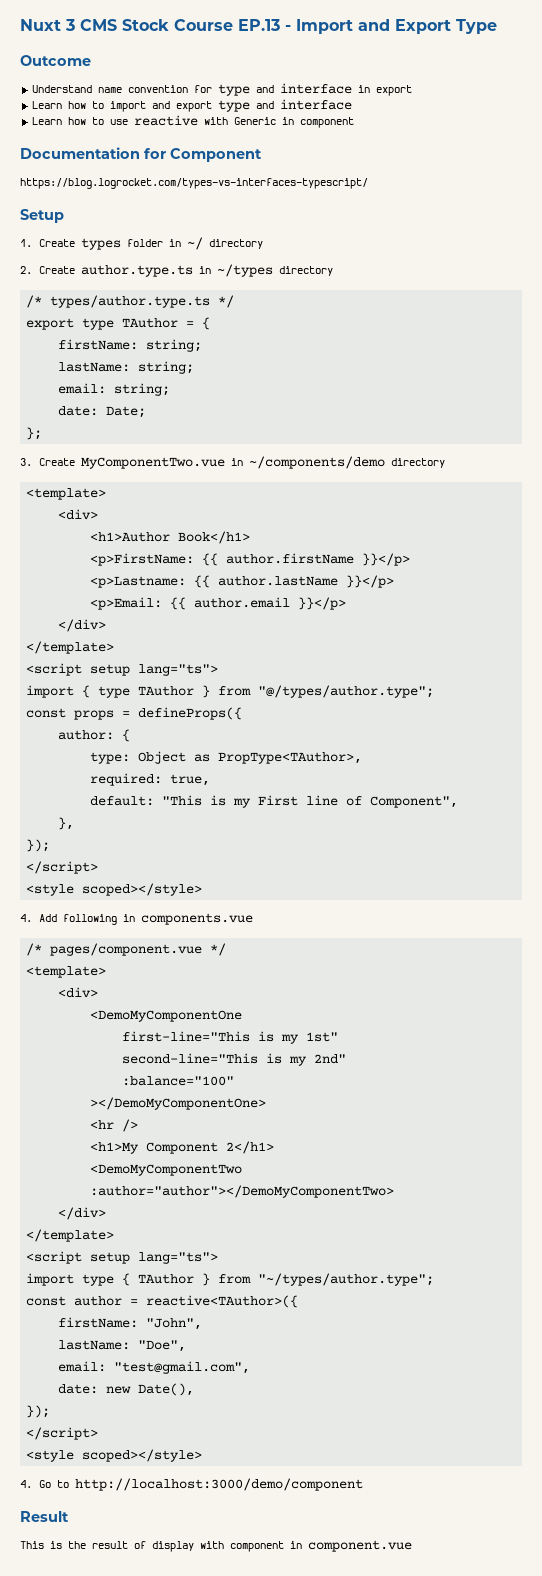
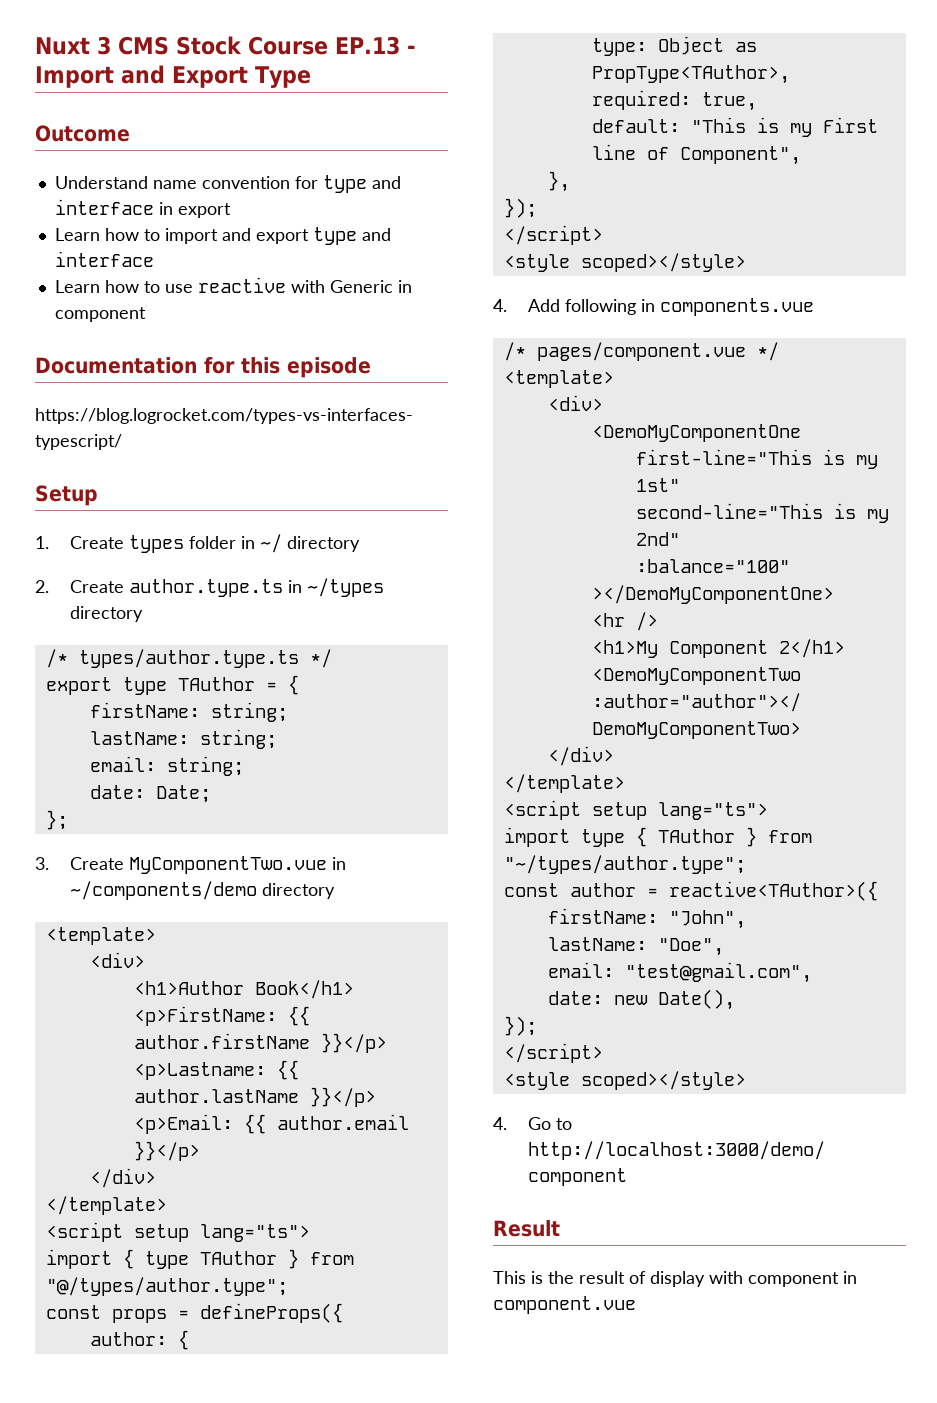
- Documentation for Component
+ Documentation for this episode

